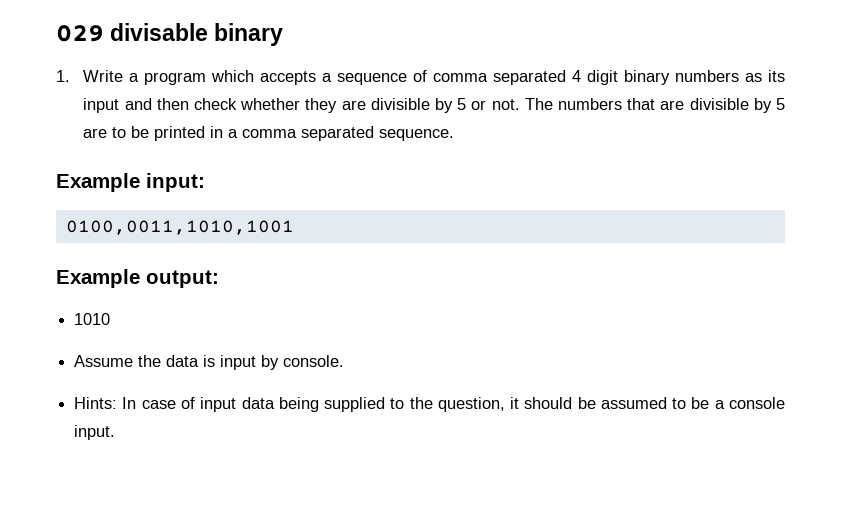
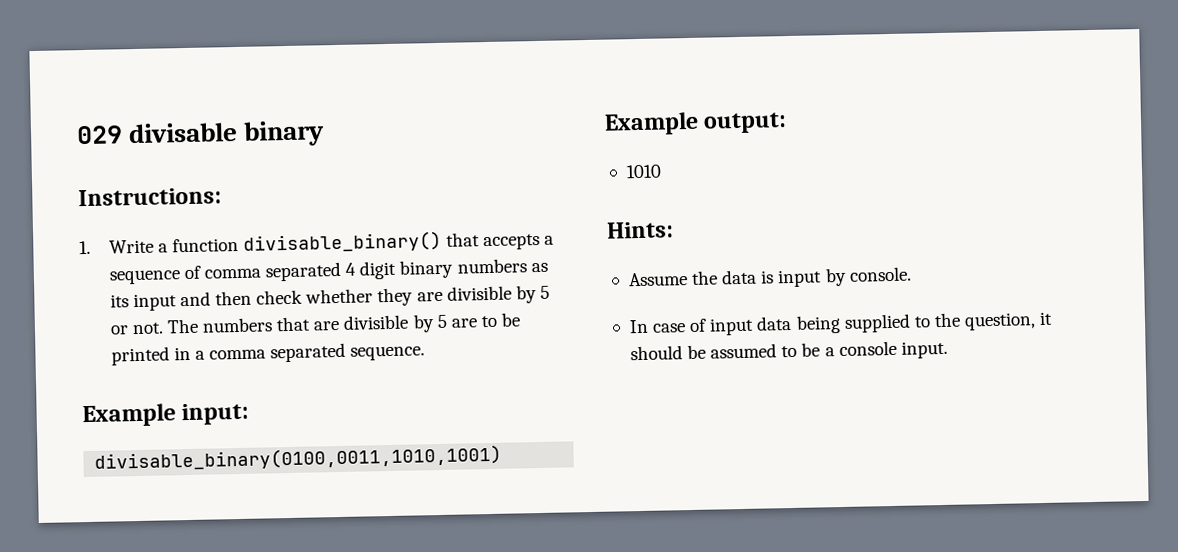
+ Instructions:
- 1. Write a program which accepts a sequence of comma separated 4 digit binary numbers as its input and then check whether they are divisible by 5 or not.
+ 1. Write a function divisable_binary() that accepts a sequence of comma separated 4 digit binary numbers as its input and then check whether they are divisible by 5 or not.
- 0100,0011,1010,1001
+ divisable_binary(0100,0011,1010,1001)
+ Hints:
- Hints: In case of input data being supplied to the question, it should be assumed to be a console input.
+ In case of input data being supplied to the question, it should be assumed to be a console input.

